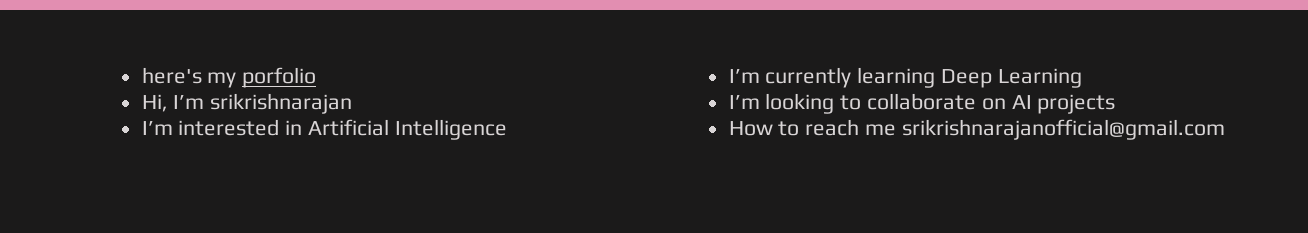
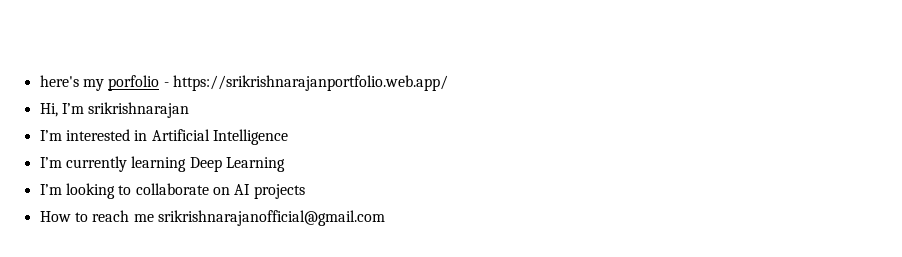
- here's my porfolio
+ here's my porfolio - https://srikrishnarajanportfolio.web.app/

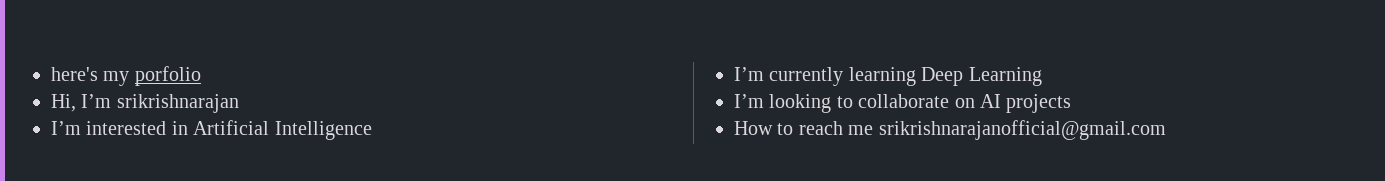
- here's my porfolio - https://srikrishnarajanportfolio.web.app/
+ here's my porfolio

